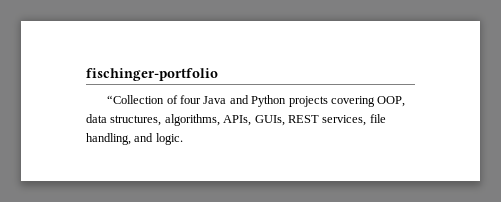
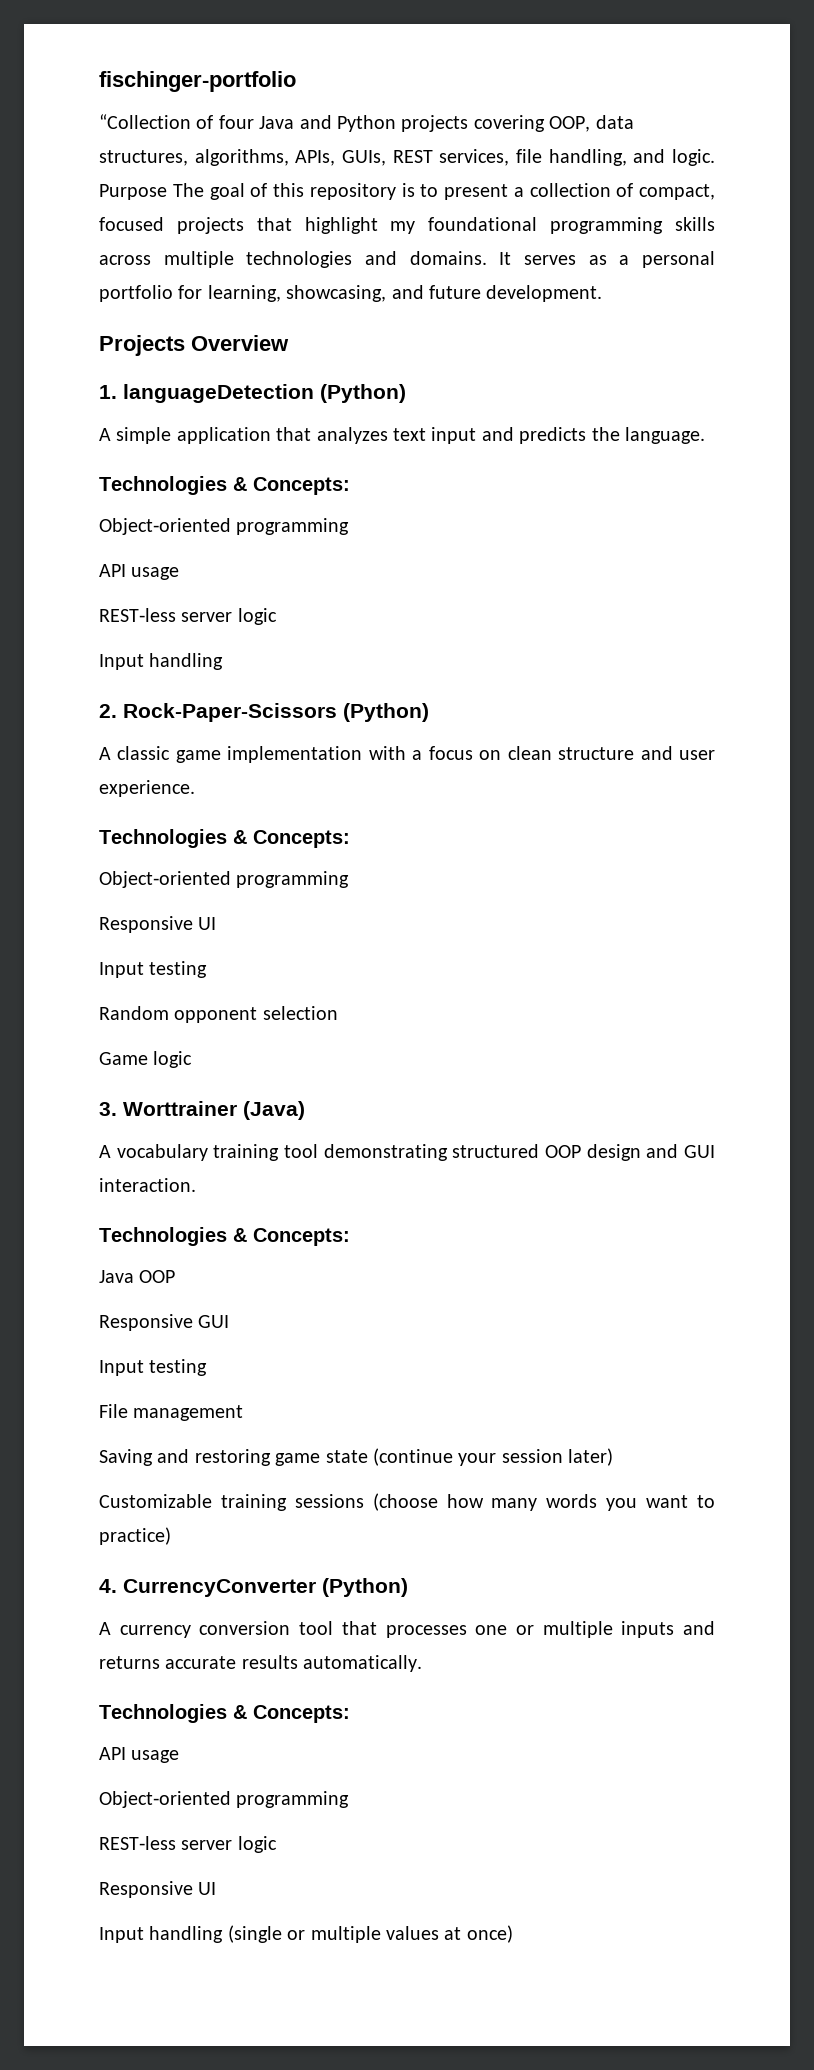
+ Purpose The goal of this repository is to present a collection of compact, focused projects that highlight my foundational programming skills across multiple technologies and domains. It serves as a personal portfolio for learning, showcasing, and future development.
+ Projects Overview
+ 1. languageDetection (Python)
+ A simple application that analyzes text input and predicts the language.
+ Technologies & Concepts:
+ Object‑oriented programming
+ API usage
+ REST‑less server logic
+ Input handling
+ 2. Rock‑Paper‑Scissors (Python)
+ A classic game implementation with a focus on clean structure and user experience.
+ Technologies & Concepts:
+ Object‑oriented programming
+ Responsive UI
+ Input testing
+ Random opponent selection
+ Game logic
+ 3. Worttrainer (Java)
+ A vocabulary training tool demonstrating structured OOP design and GUI interaction.
+ Technologies & Concepts:
+ Java OOP
+ Responsive GUI
+ Input testing
+ File management
+ Saving and restoring game state (continue your session later)
+ Customizable training sessions (choose how many words you want to practice)
+ 4. CurrencyConverter (Python)
+ A currency conversion tool that processes one or multiple inputs and returns accurate results automatically.
+ Technologies & Concepts:
+ API usage
+ Object‑oriented programming
+ REST‑less server logic
+ Responsive UI
+ Input handling (single or multiple values at once)

